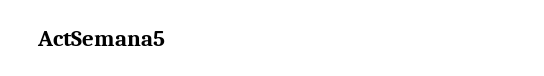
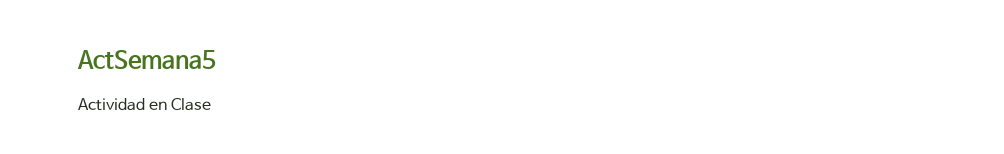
+ Actividad en Clase

